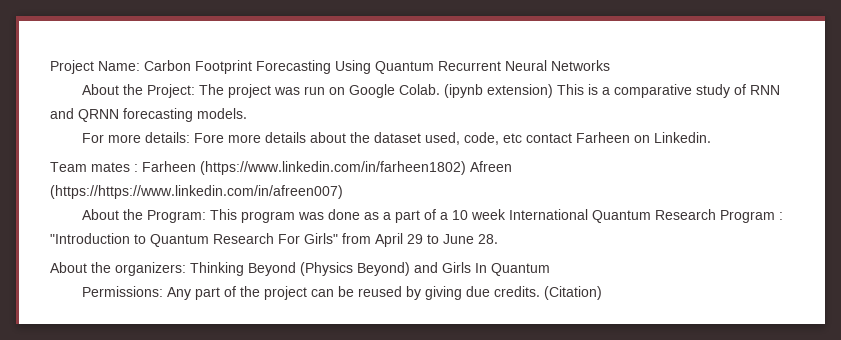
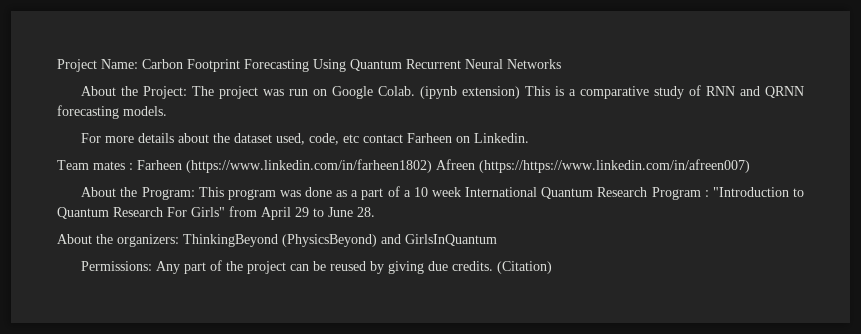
- For more details: Fore more details about the dataset used, code, etc contact Farheen on Linkedin.
+ For more details about the dataset used, code, etc contact Farheen on Linkedin.
- About the organizers: Thinking Beyond (Physics Beyond) and Girls In Quantum
+ About the organizers: ThinkingBeyond (PhysicsBeyond) and GirlsInQuantum

